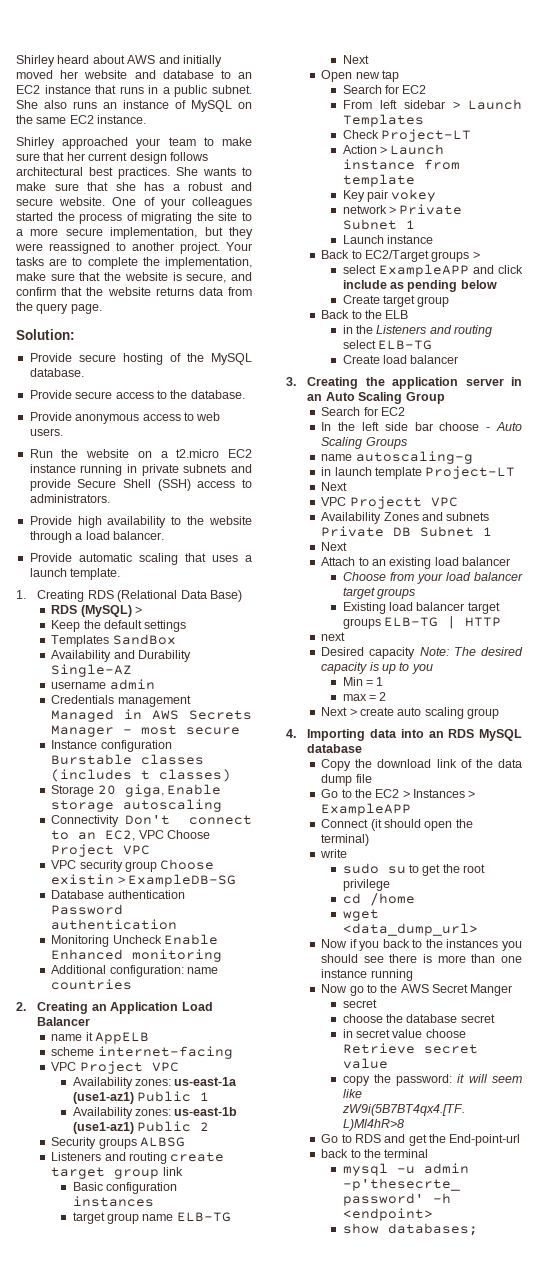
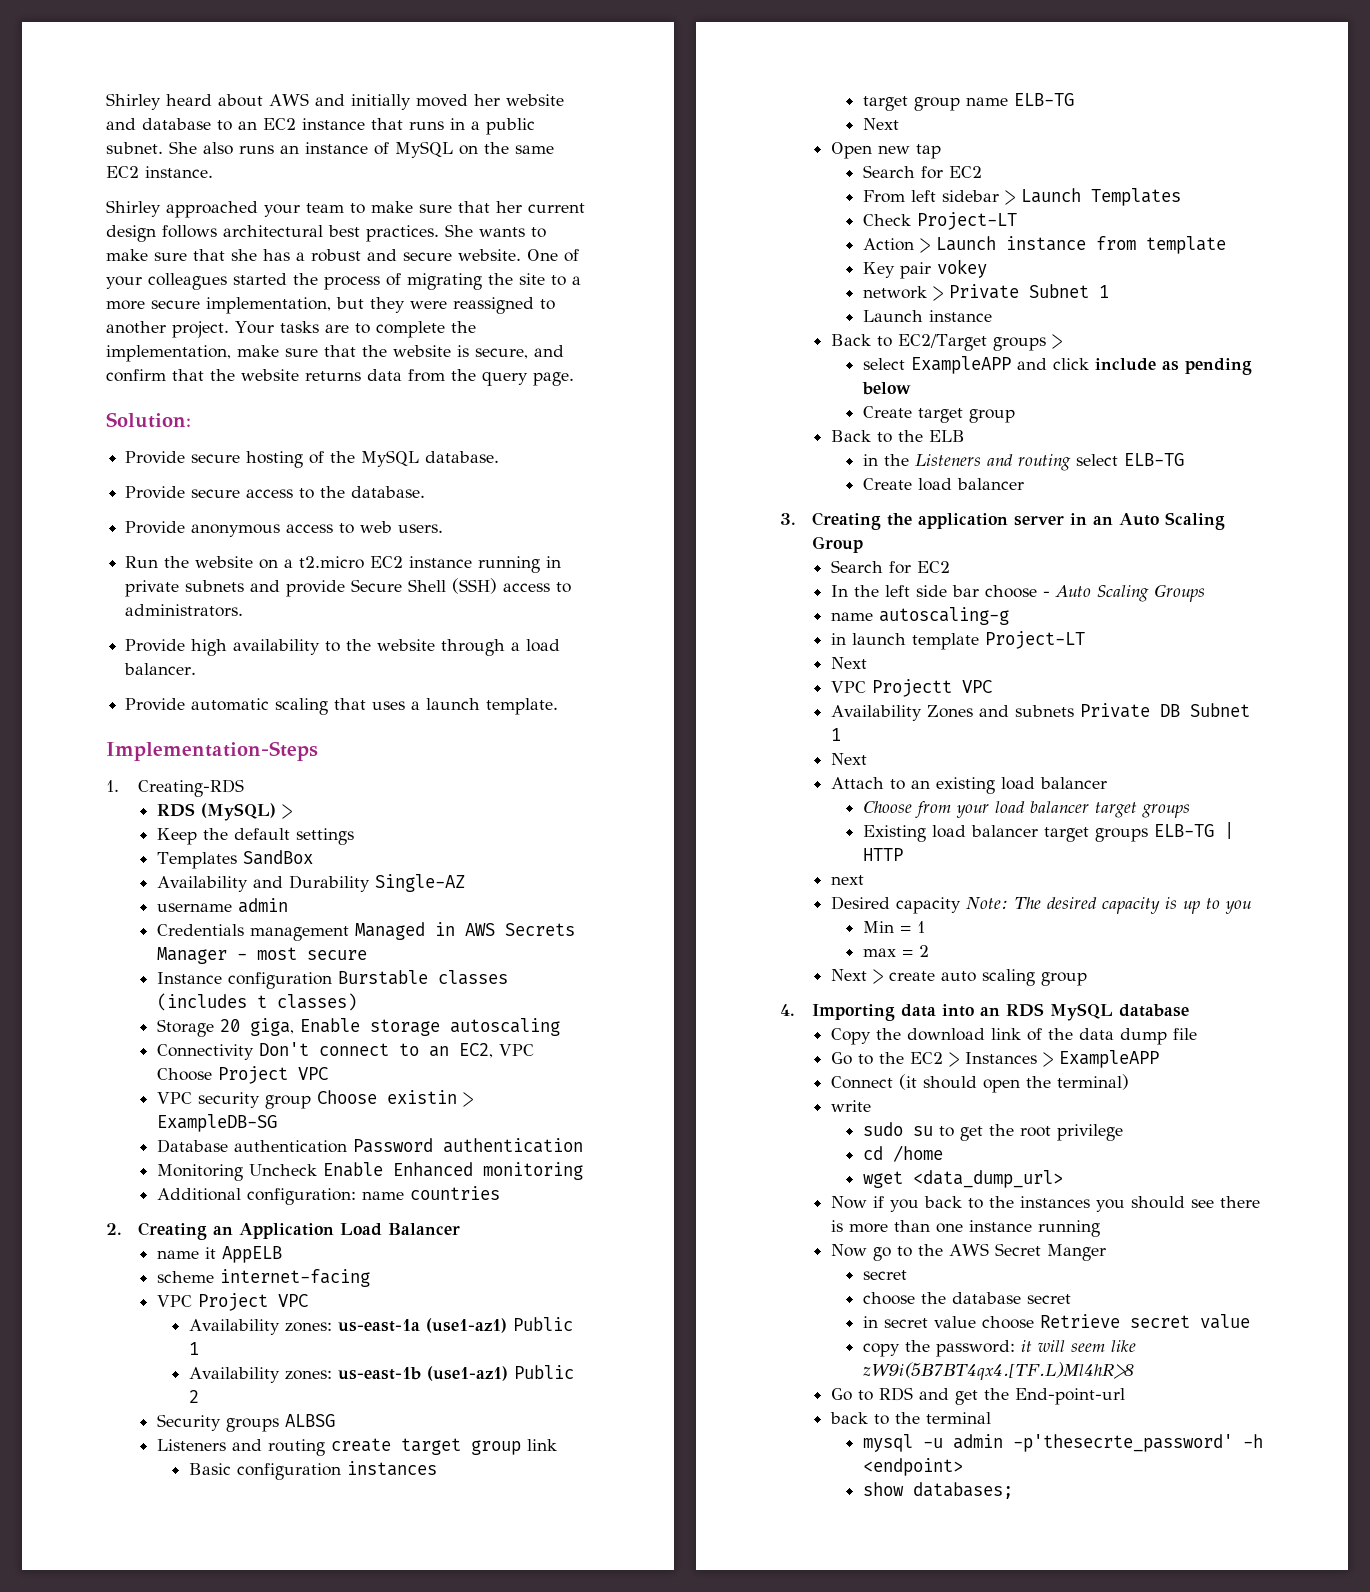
+ Implementation-Steps
- 1. Creating RDS (Relational Data Base)
+ 1. Creating-RDS

